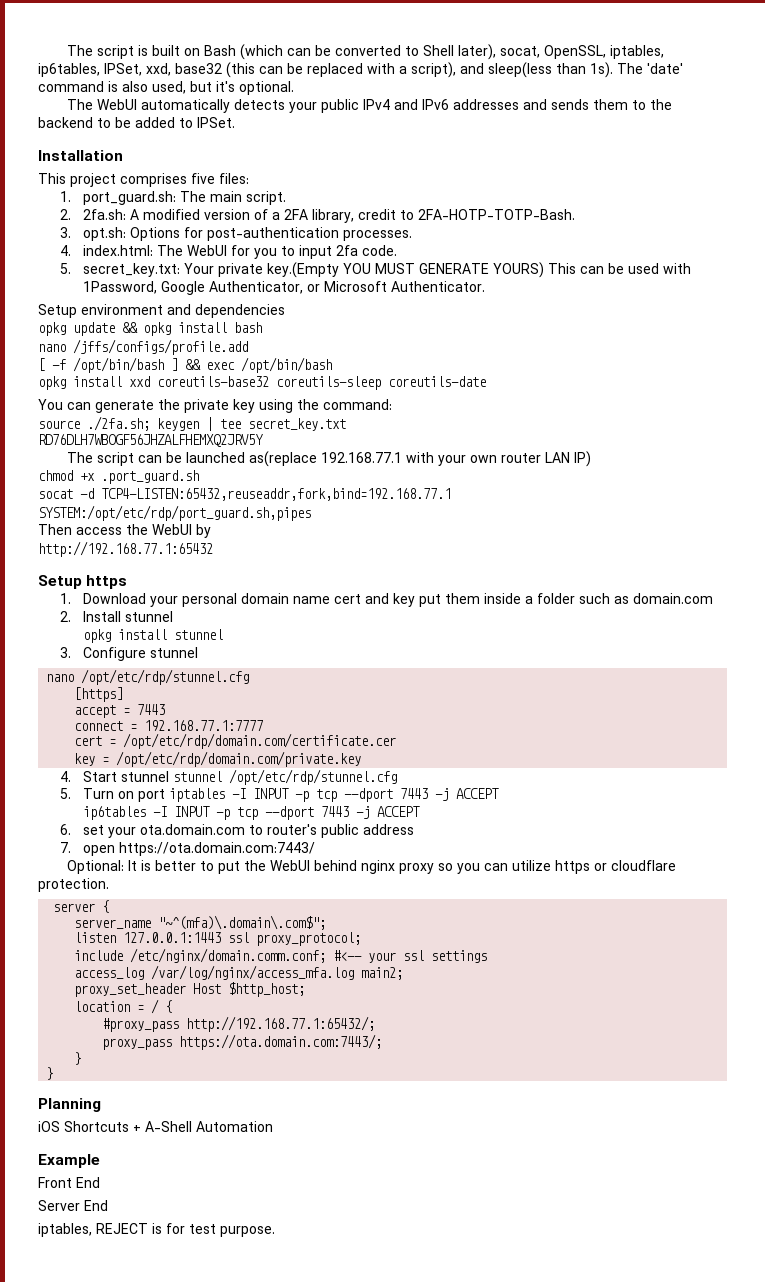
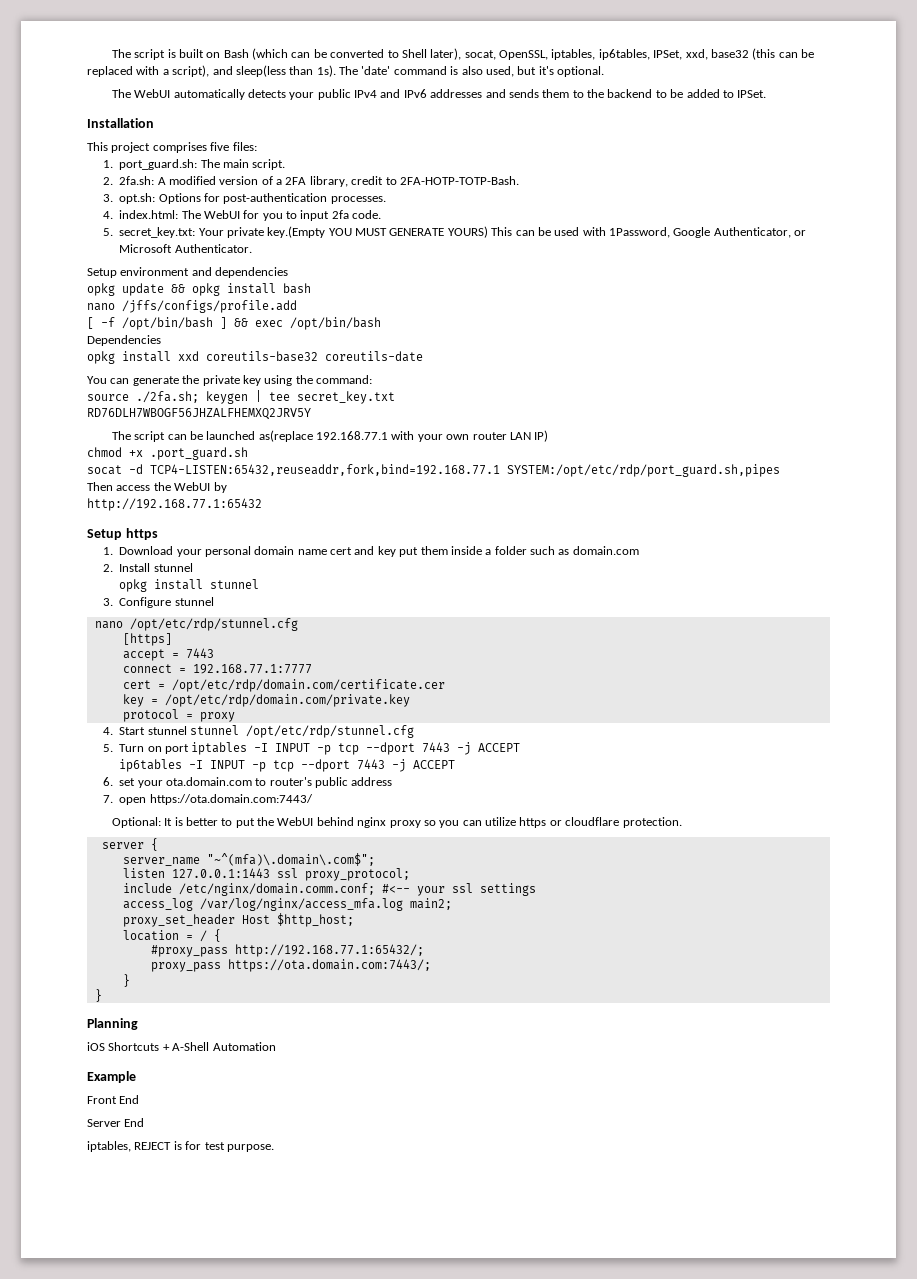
+ Dependencies
- opkg install xxd coreutils-base32 coreutils-sleep coreutils-date
+ opkg install xxd coreutils-base32 coreutils-date
+ protocol = proxy

